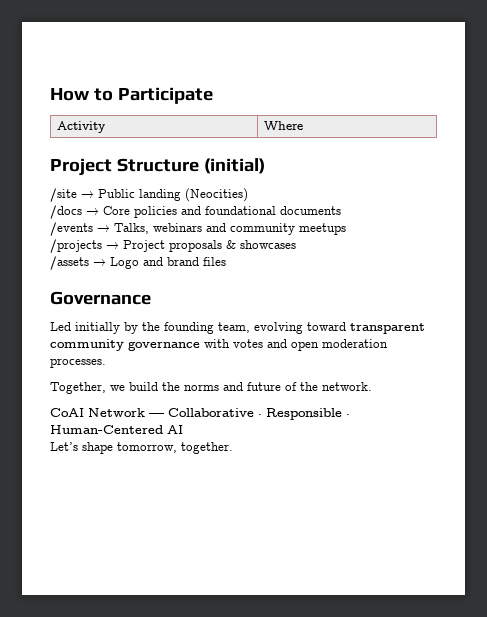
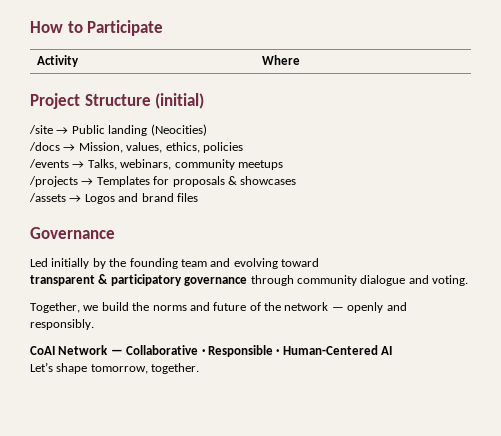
- /docs → Core policies and foundational documents
+ /docs → Mission, values, ethics, policies
- /events → Talks, webinars and community meetups
+ /events → Talks, webinars, community meetups
- /projects → Project proposals & showcases
+ /projects → Templates for proposals & showcases
- /assets → Logo and brand files
+ /assets → Logos and brand files
- Led initially by the founding team, evolving toward transparent community governance with votes and open moderation processes.
+ Led initially by the founding team and evolving toward
+ transparent & participatory governance through community dialogue and voting.
- Together, we build the norms and future of the network.
+ Together, we build the norms and future of the network — openly and responsibly.

